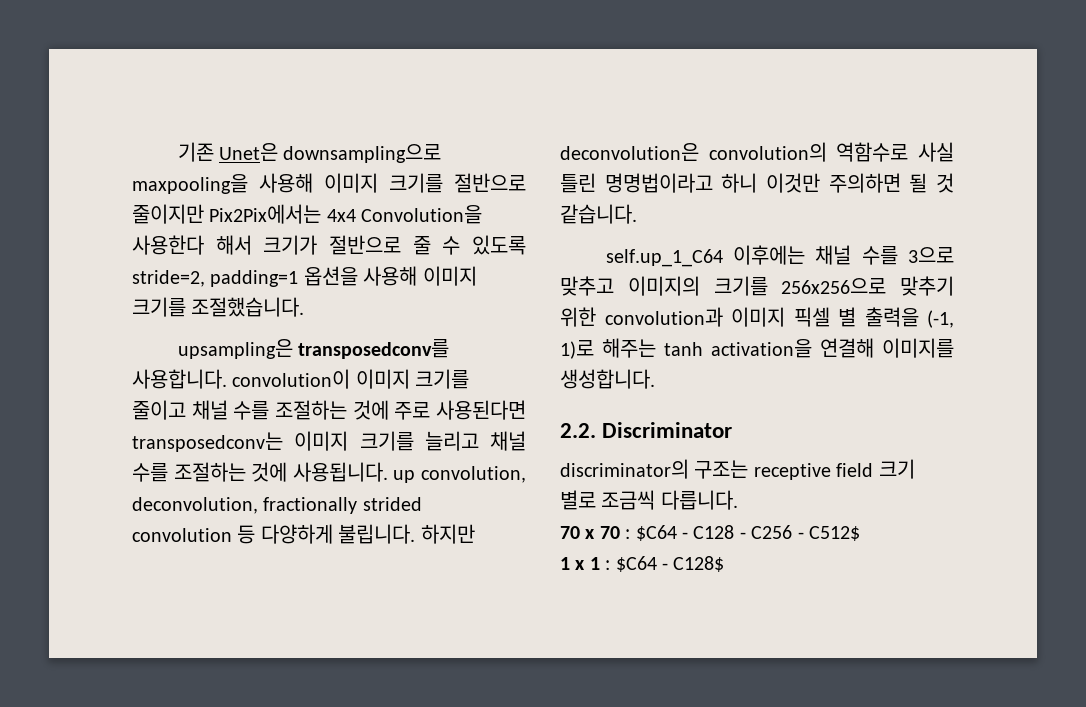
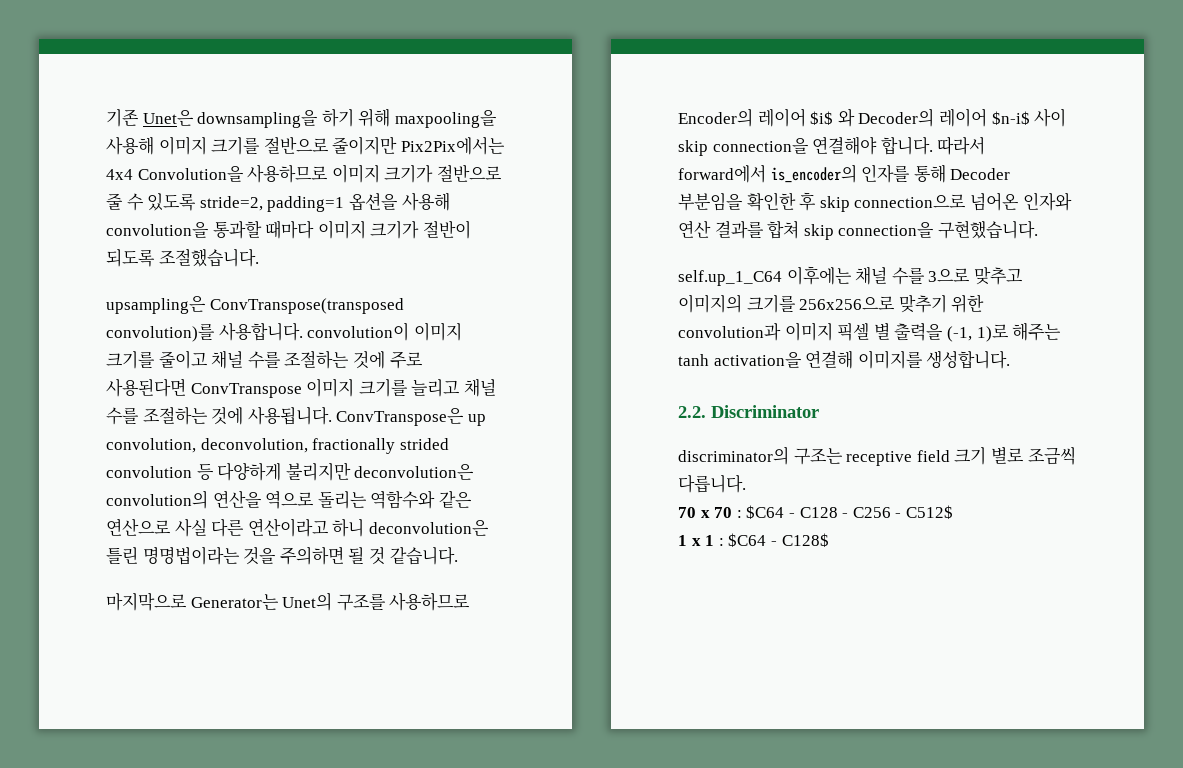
- 기존 Unet은 downsampling으로 maxpooling을 사용해 이미지 크기를 절반으로 줄이지만 Pix2Pix에서는 4x4 Convolution을 사용한다 해서 크기가 절반으로 줄 수 있도록 stride=2, padding=1 옵션을 사용해 이미지 크기를 조절했습니다.
+ 기존 Unet은 downsampling을 하기 위해 maxpooling을 사용해 이미지 크기를 절반으로 줄이지만 Pix2Pix에서는 4x4 Convolution을 사용하므로 이미지 크기가 절반으로 줄 수 있도록 stride=2, padding=1 옵션을 사용해 convolution을 통과할 때마다 이미지 크기가 절반이 되도록 조절했습니다.
- upsampling은 transposedconv를 사용합니다. convolution이 이미지 크기를 줄이고 채널 수를 조절하는 것에 주로 사용된다면 transposedconv는 이미지 크기를 늘리고 채널 수를 조절하는 것에 사용됩니다. up convolution, deconvolution, fractionally strided convolution 등 다양하게 불립니다. 하지만 deconvolution은 convolution의 역함수로 사실 틀린 명명법이라고 하니 이것만 주의하면 될 것 같습니다.
+ upsampling은 ConvTranspose(transposed convolution)를 사용합니다. convolution이 이미지 크기를 줄이고 채널 수를 조절하는 것에 주로 사용된다면 ConvTranspose 이미지 크기를 늘리고 채널 수를 조절하는 것에 사용됩니다. ConvTranspose은 up convolution, deconvolution, fractionally strided convolution 등 다양하게 불리지만 deconvolution은 convolution의 연산을 역으로 돌리는 역함수와 같은 연산으로 사실 다른 연산이라고 하니 deconvolution은 틀린 명명법이라는 것을 주의하면 될 것 같습니다.
+ 마지막으로 Generator는 Unet의 구조를 사용하므로 Encoder의 레이어 $i$ 와 Decoder의 레이어 $n-i$ 사이 skip connection을 연결해야 합니다. 따라서 forward에서 is_encoder의 인자를 통해 Decoder 부분임을 확인한 후 skip connection으로 넘어온 인자와 연산 결과를 합쳐 skip connection을 구현했습니다.

